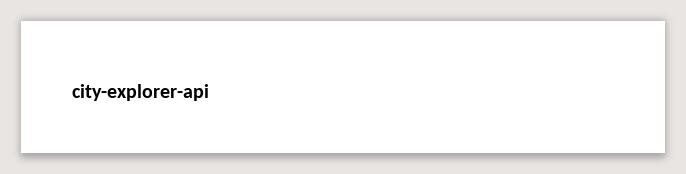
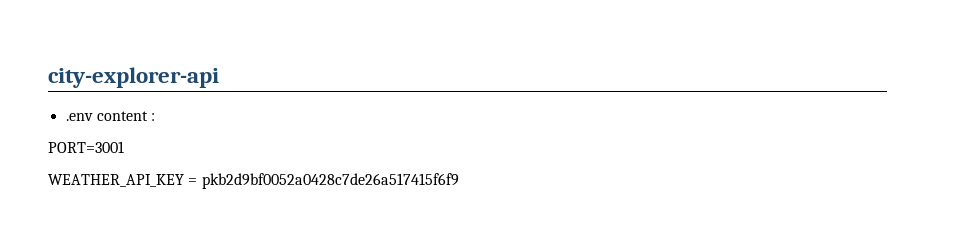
+ .env content :
+ PORT=3001
+ WEATHER_API_KEY = pkb2d9bf0052a0428c7de26a517415f6f9

